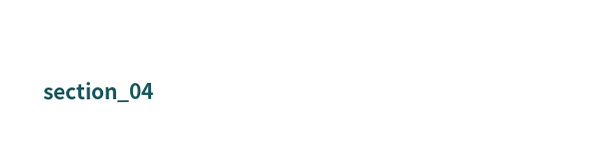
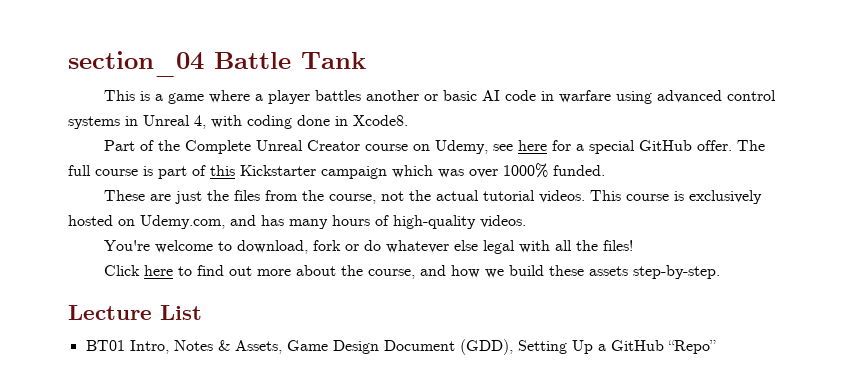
- section_04
+ section_04 Battle Tank
+ This is a game where a player battles another or basic AI code in warfare using advanced control systems in Unreal 4, with coding done in Xcode8.
+ Part of the Complete Unreal Creator course on Udemy, see here for a special GitHub offer. The full course is part of this Kickstarter campaign which was over 1000% funded.
+ These are just the files from the course, not the actual tutorial videos. This course is exclusively hosted on Udemy.com, and has many hours of high-quality videos.
+ You're welcome to download, fork or do whatever else legal with all the files!
+ Click here to find out more about the course, and how we build these assets step-by-step.
+ Lecture List
+ BT01 Intro, Notes & Assets, Game Design Document (GDD), Setting Up a GitHub “Repo”

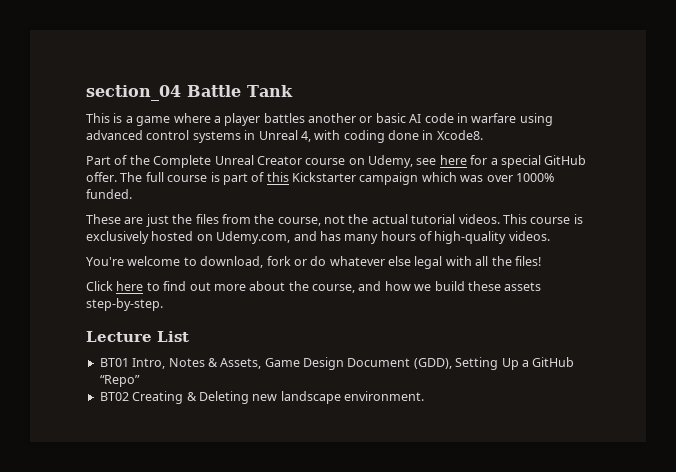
+ BT02 Creating & Deleting new landscape environment.

